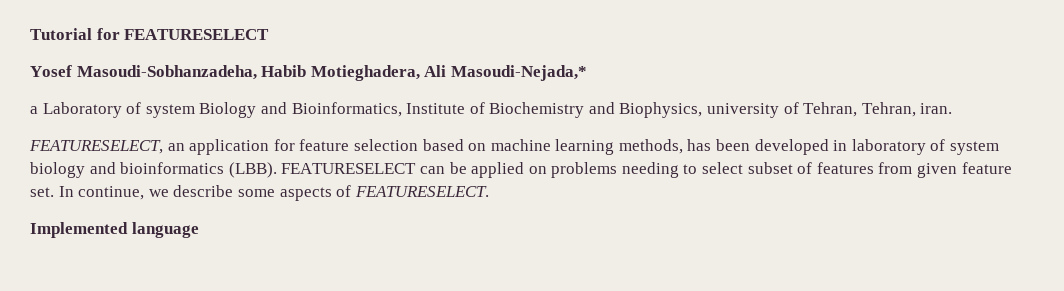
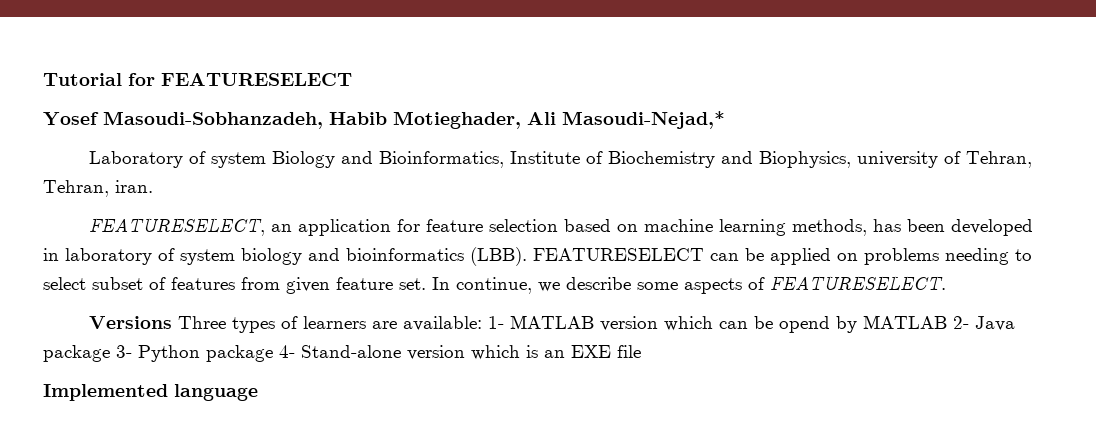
- Yosef Masoudi-Sobhanzadeha, Habib Motieghadera, Ali Masoudi-Nejada,*
- a Laboratory of system Biology and Bioinformatics, Institute of Biochemistry and Biophysics, university of Tehran, Tehran, iran.
+ Yosef Masoudi-Sobhanzadeh, Habib Motieghader, Ali Masoudi-Nejad,*
+ Laboratory of system Biology and Bioinformatics, Institute of Biochemistry and Biophysics, university of Tehran, Tehran, iran.
+ Versions Three types of learners are available: 1- MATLAB version which can be opend by MATLAB 2- Java package 3- Python package 4- Stand-alone version which is an EXE file

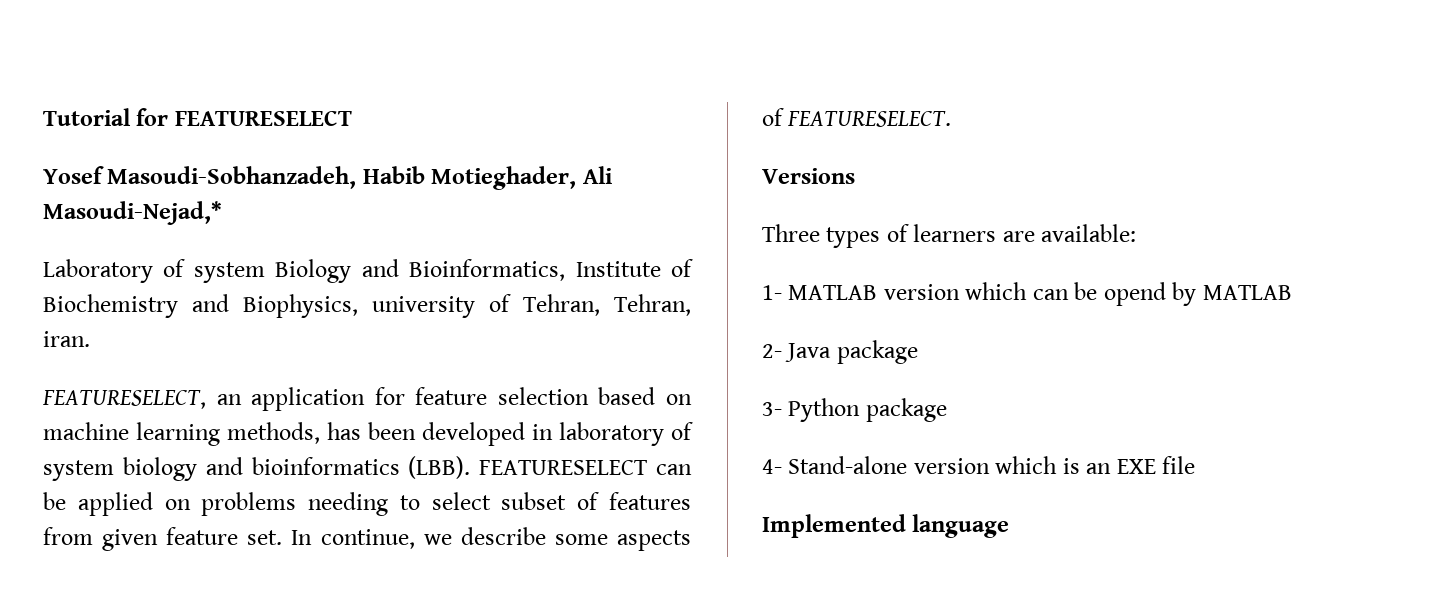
- Versions Three types of learners are available: 1- MATLAB version which can be opend by MATLAB 2- Java package 3- Python package 4- Stand-alone version which is an EXE file
+ Versions
+ Three types of learners are available:
+ 1- MATLAB version which can be opend by MATLAB
+ 2- Java package
+ 3- Python package
+ 4- Stand-alone version which is an EXE file

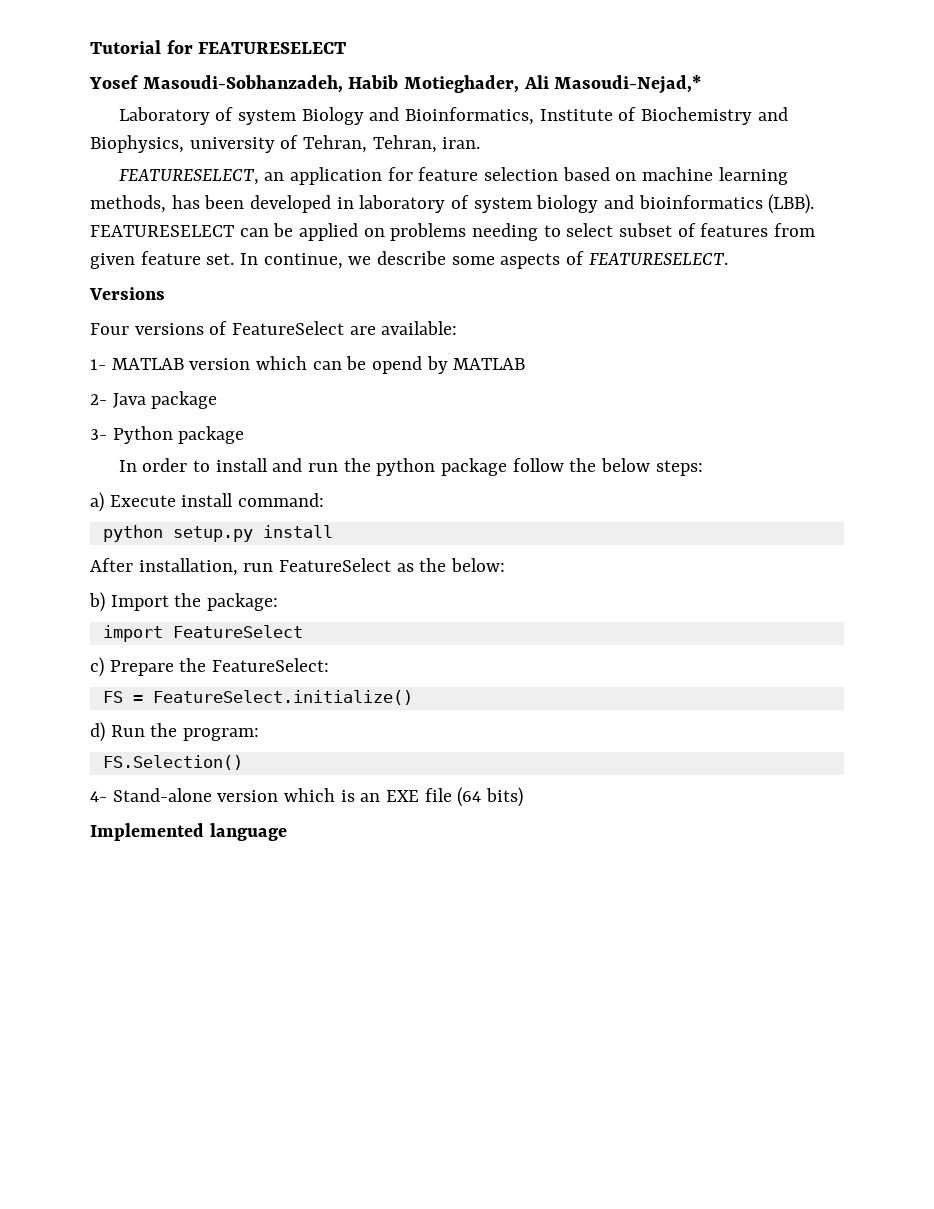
- Three types of learners are available:
+ Four versions of FeatureSelect are available:
+ In order to install and run the python package follow the below steps:
+ a) Execute install command:
+ python setup.py install
+ After installation, run FeatureSelect as the below:
+ b) Import the package:
+ import FeatureSelect
+ c) Prepare the FeatureSelect:
+ FS = FeatureSelect.initialize()
+ d) Run the program:
+ FS.Selection()
- 4- Stand-alone version which is an EXE file
+ 4- Stand-alone version which is an EXE file (64 bits)

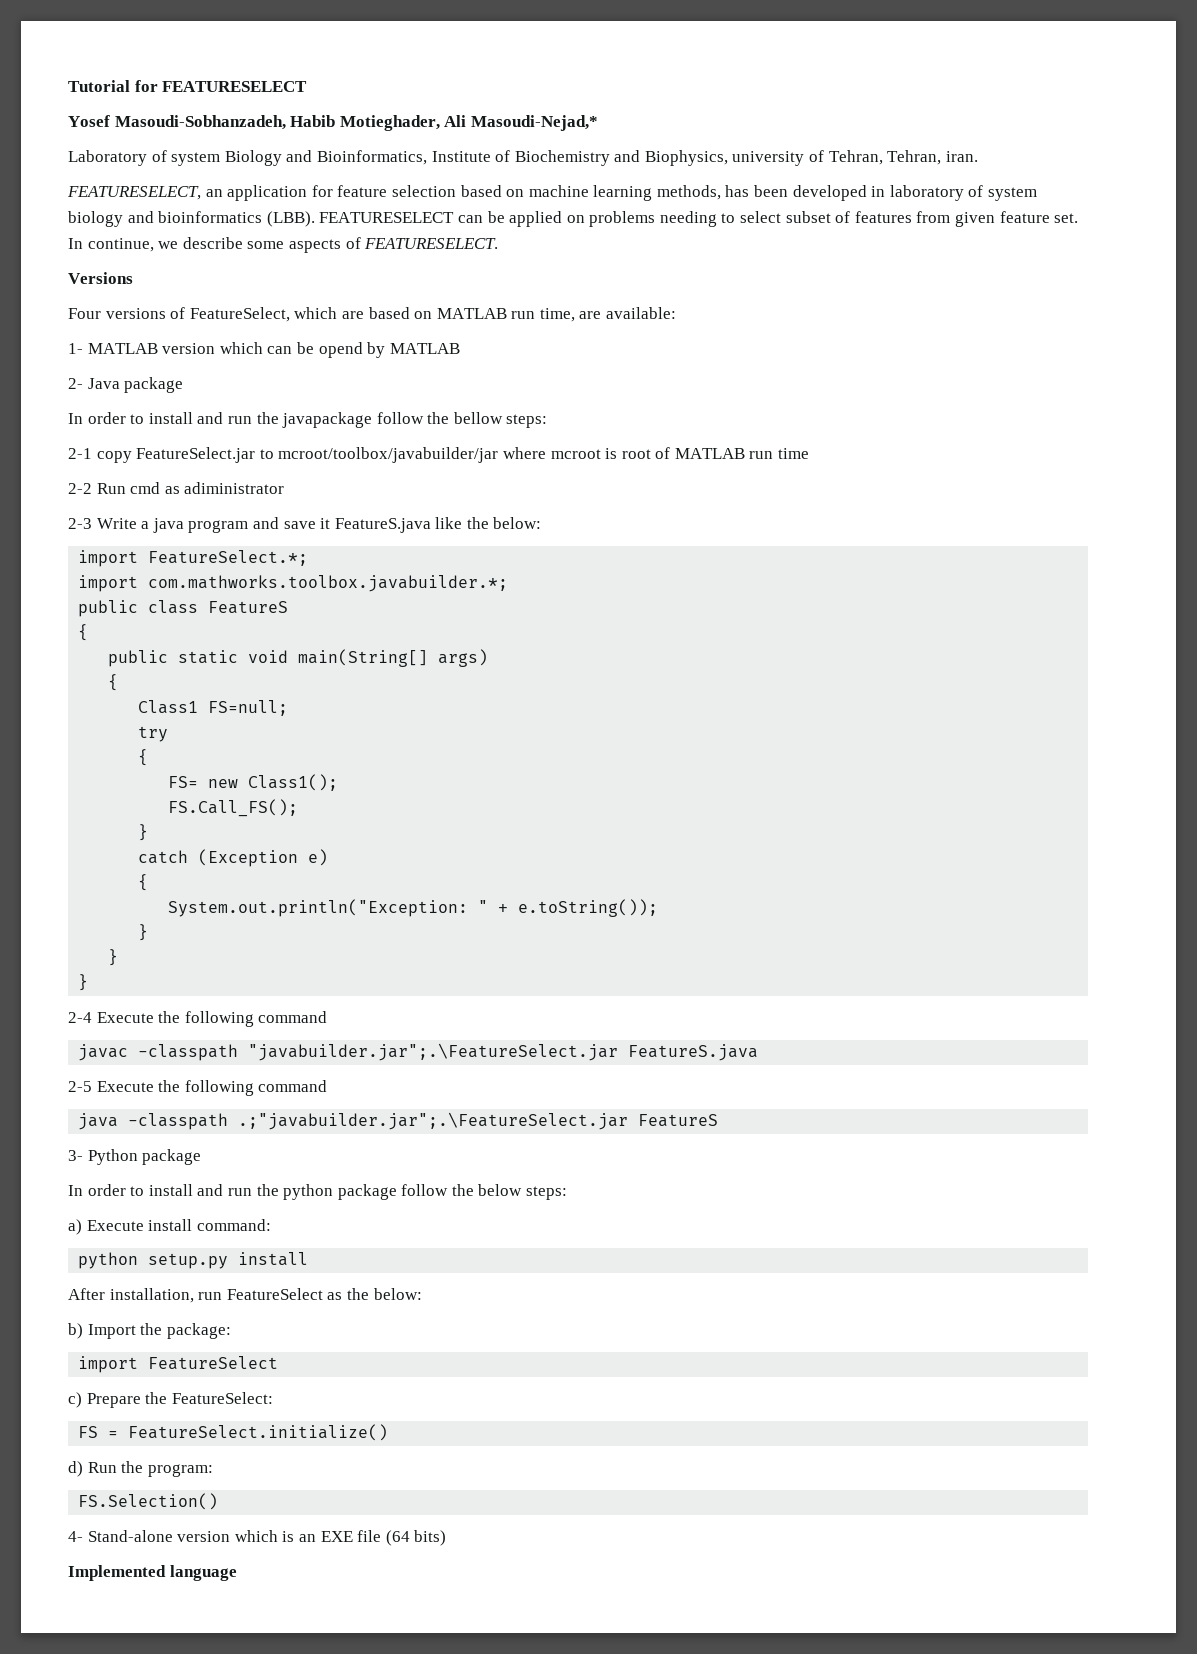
- Four versions of FeatureSelect are available:
+ Four versions of FeatureSelect, which are based on MATLAB run time, are available:
+ In order to install and run the javapackage follow the bellow steps:
+ 2-1 copy FeatureSelect.jar to mcroot/toolbox/javabuilder/jar where mcroot is root of MATLAB run time
+ 2-2 Run cmd as adiministrator
+ 2-3 Write a java program and save it FeatureS.java like the below:
+ import FeatureSelect.*;
+ import com.mathworks.toolbox.javabuilder.*;
+ public class FeatureS
+ {
+ public static void main(String[] args)
+ {
+ Class1 FS=null;
+ try
+ {
+ FS= new Class1();
+ FS.Call_FS();
+ }
+ catch (Exception e)
+ {
+ System.out.println("Exception: " + e.toString());
+ }
+ }
+ }
+ 2-4 Execute the following command
+ javac -classpath "javabuilder.jar";.\FeatureSelect.jar FeatureS.java
+ 2-5 Execute the following command
+ java -classpath .;"javabuilder.jar";.\FeatureSelect.jar FeatureS

